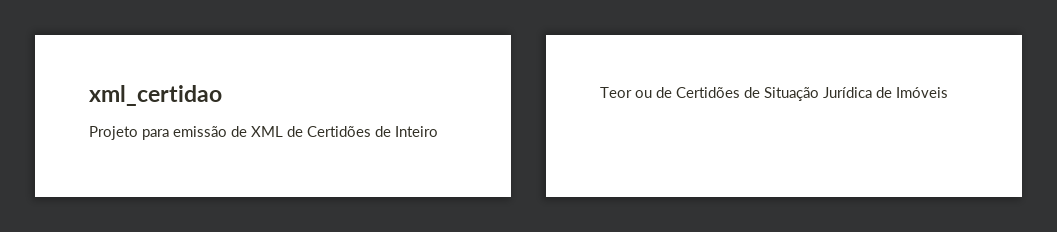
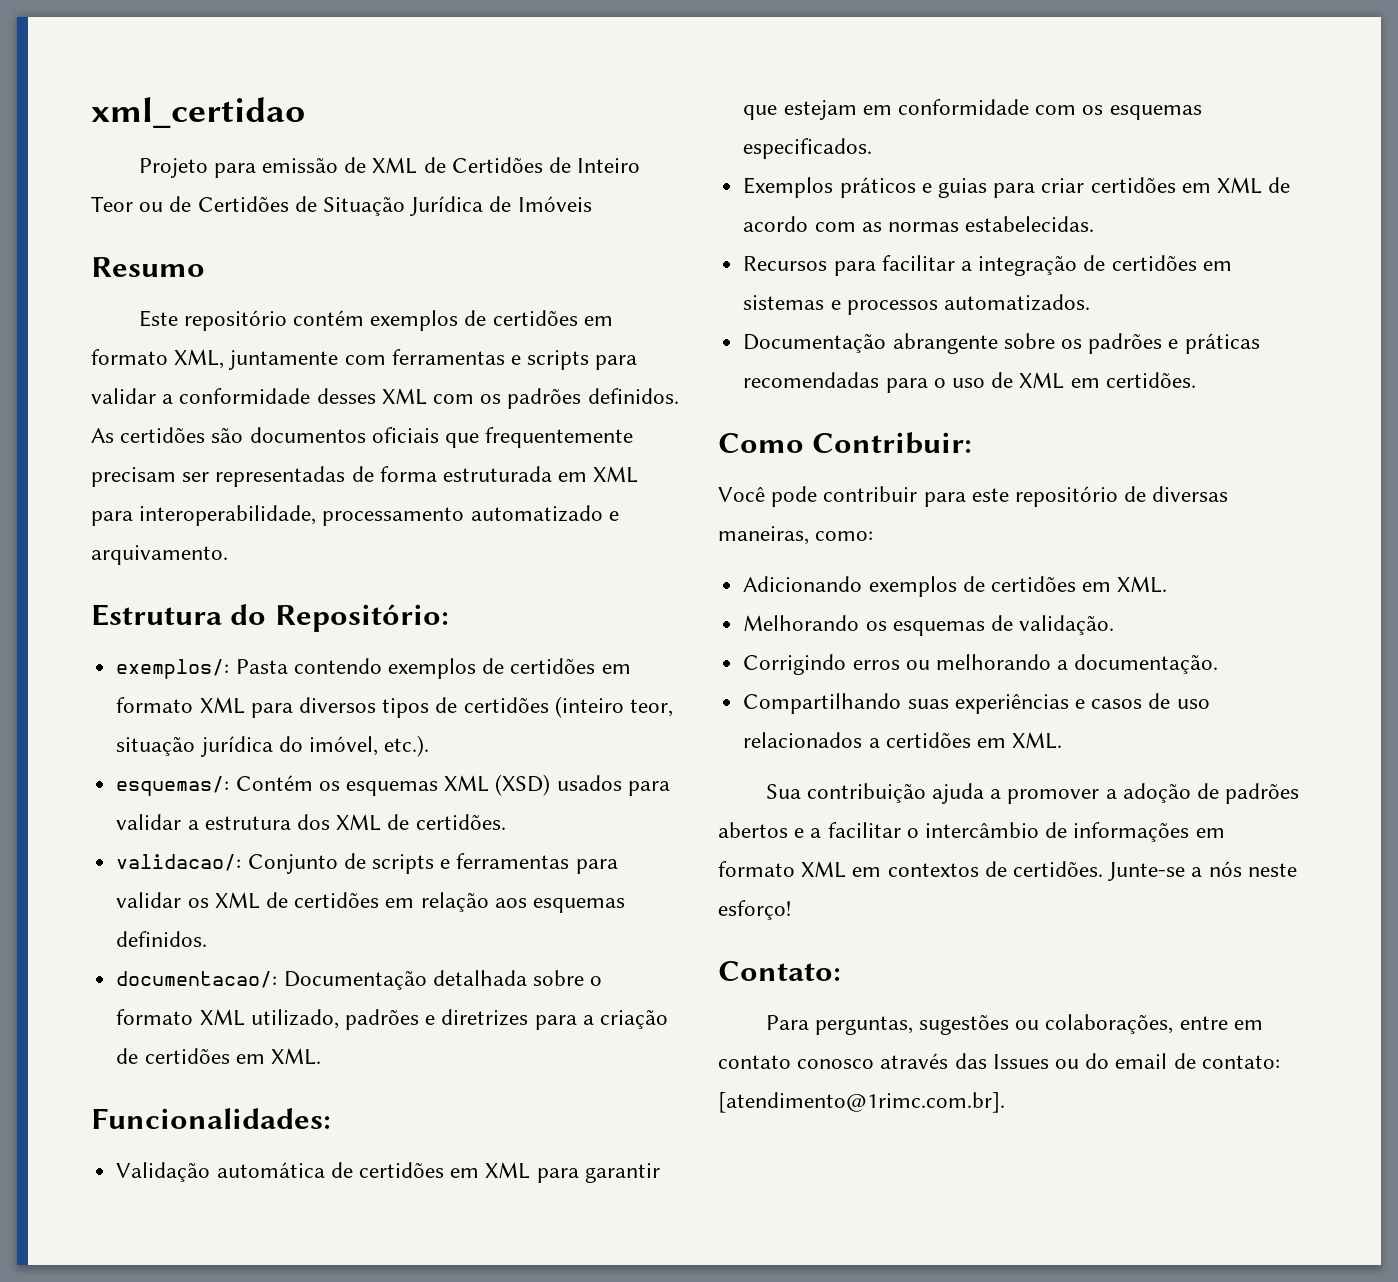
+ Resumo
+ Este repositório contém exemplos de certidões em formato XML, juntamente com ferramentas e scripts para validar a conformidade desses XML com os padrões definidos. As certidões são documentos oficiais que frequentemente precisam ser representadas de forma estruturada em XML para interoperabilidade, processamento automatizado e arquivamento.
+ Estrutura do Repositório:
+ exemplos/: Pasta contendo exemplos de certidões em formato XML para diversos tipos de certidões (inteiro teor, situação jurídica do imóvel, etc.).
+ esquemas/: Contém os esquemas XML (XSD) usados para validar a estrutura dos XML de certidões.
+ validacao/: Conjunto de scripts e ferramentas para validar os XML de certidões em relação aos esquemas definidos.
+ documentacao/: Documentação detalhada sobre o formato XML utilizado, padrões e diretrizes para a criação de certidões em XML.
+ Funcionalidades:
+ Validação automática de certidões em XML para garantir que estejam em conformidade com os esquemas especificados.
+ Exemplos práticos e guias para criar certidões em XML de acordo com as normas estabelecidas.
+ Recursos para facilitar a integração de certidões em sistemas e processos automatizados.
+ Documentação abrangente sobre os padrões e práticas recomendadas para o uso de XML em certidões.
+ Como Contribuir:
+ Você pode contribuir para este repositório de diversas maneiras, como:
+ Adicionando exemplos de certidões em XML.
+ Melhorando os esquemas de validação.
+ Corrigindo erros ou melhorando a documentação.
+ Compartilhando suas experiências e casos de uso relacionados a certidões em XML.
+ Sua contribuição ajuda a promover a adoção de padrões abertos e a facilitar o intercâmbio de informações em formato XML em contextos de certidões. Junte-se a nós neste esforço!
+ Contato:
+ Para perguntas, sugestões ou colaborações, entre em contato conosco através das Issues ou do email de contato: [atendimento@1rimc.com.br].

